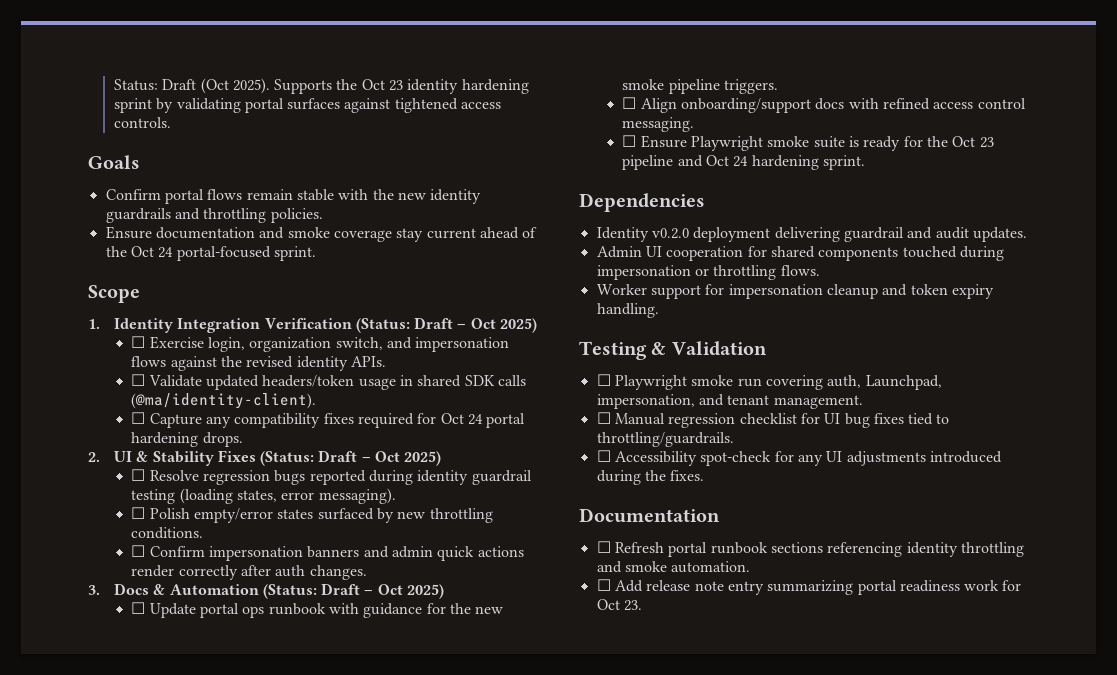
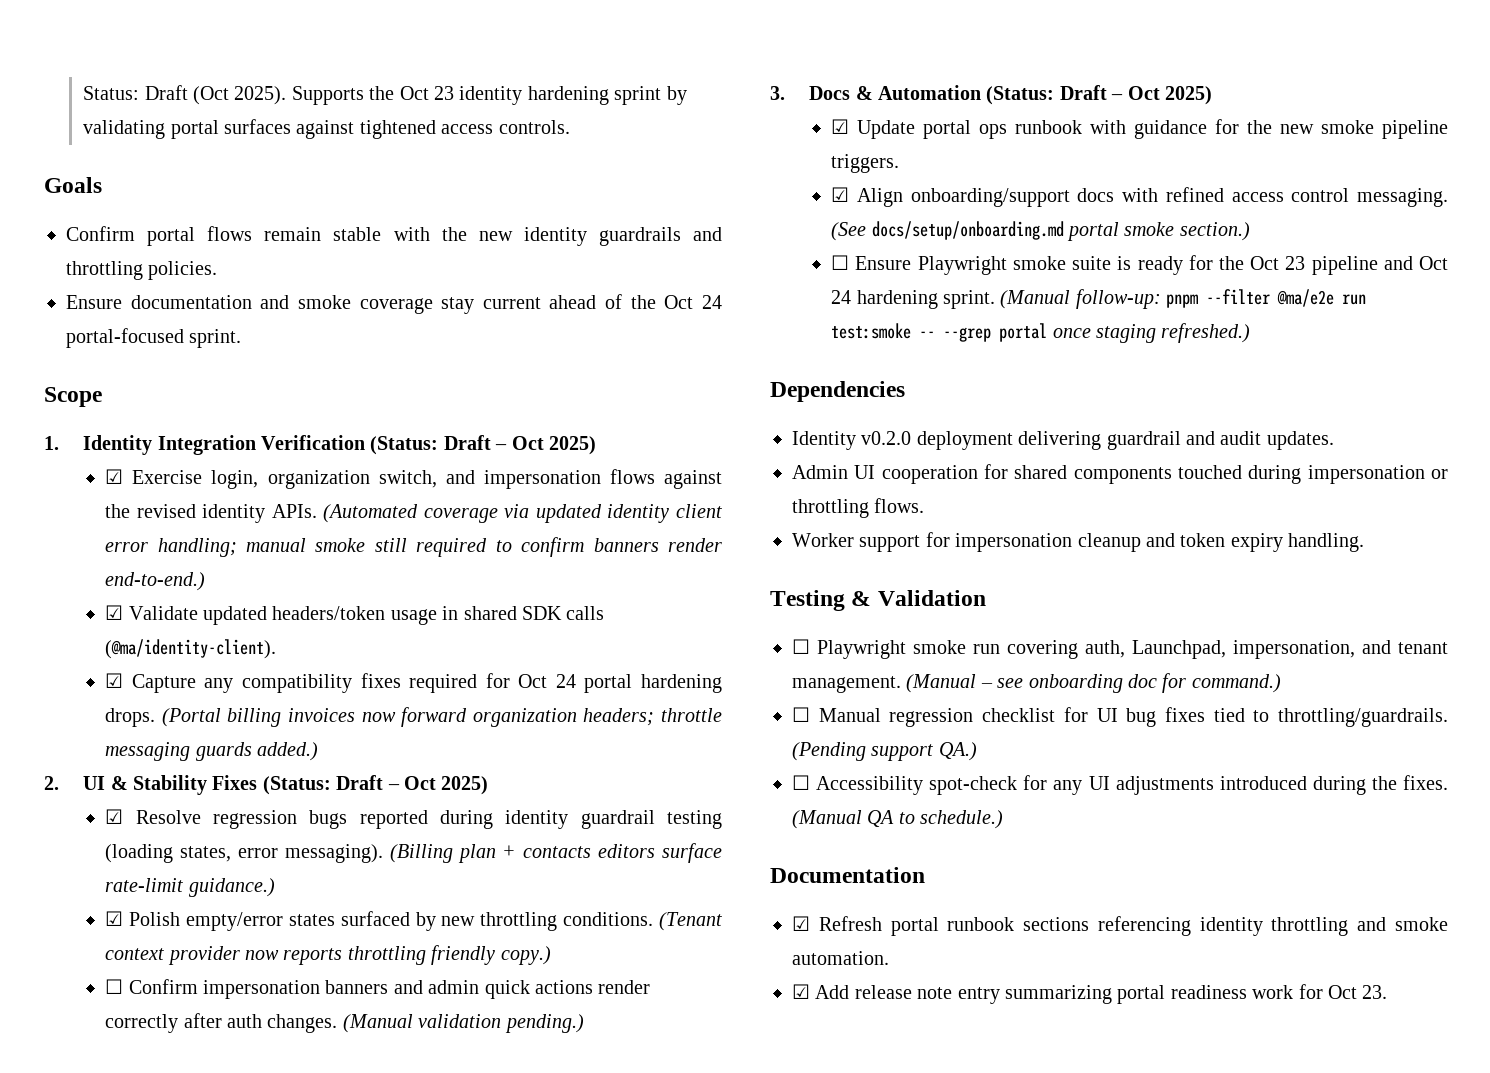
- ☐ Exercise login, organization switch, and impersonation flows against the revised identity APIs.
- ☐ Validate updated headers/token usage in shared SDK calls (@ma/identity-client).
+ ☑ Exercise login, organization switch, and impersonation flows against the revised identity APIs. (Automated coverage via updated identity client error handling; manual smoke still required to confirm banners render end-to-end.)
+ ☑ Validate updated headers/token usage in shared SDK calls (@ma/identity-client).
- ☐ Capture any compatibility fixes required for Oct 24 portal hardening drops.
+ ☑ Capture any compatibility fixes required for Oct 24 portal hardening drops. (Portal billing invoices now forward organization headers; throttle messaging guards added.)
- ☐ Resolve regression bugs reported during identity guardrail testing (loading states, error messaging).
- ☐ Polish empty/error states surfaced by new throttling conditions.
+ ☑ Resolve regression bugs reported during identity guardrail testing (loading states, error messaging). (Billing plan + contacts editors surface rate-limit guidance.)
+ ☑ Polish empty/error states surfaced by new throttling conditions. (Tenant context provider now reports throttling friendly copy.)
+ (Manual validation pending.)
- ☐ Update portal ops runbook with guidance for the new smoke pipeline triggers.
+ ☑ Update portal ops runbook with guidance for the new smoke pipeline triggers.
- ☐ Align onboarding/support docs with refined access control messaging.
+ ☑ Align onboarding/support docs with refined access control messaging. (See docs/setup/onboarding.md portal smoke section.)
+ (Manual follow-up: pnpm --filter @ma/e2e run test:smoke -- --grep portal once staging refreshed.)
+ (Manual – see onboarding doc for command.)
+ (Pending support QA.)
+ (Manual QA to schedule.)
- ☐ Refresh portal runbook sections referencing identity throttling and smoke automation.
+ ☑ Refresh portal runbook sections referencing identity throttling and smoke automation.
- ☐ Add release note entry summarizing portal readiness work for Oct 23.
+ ☑ Add release note entry summarizing portal readiness work for Oct 23.

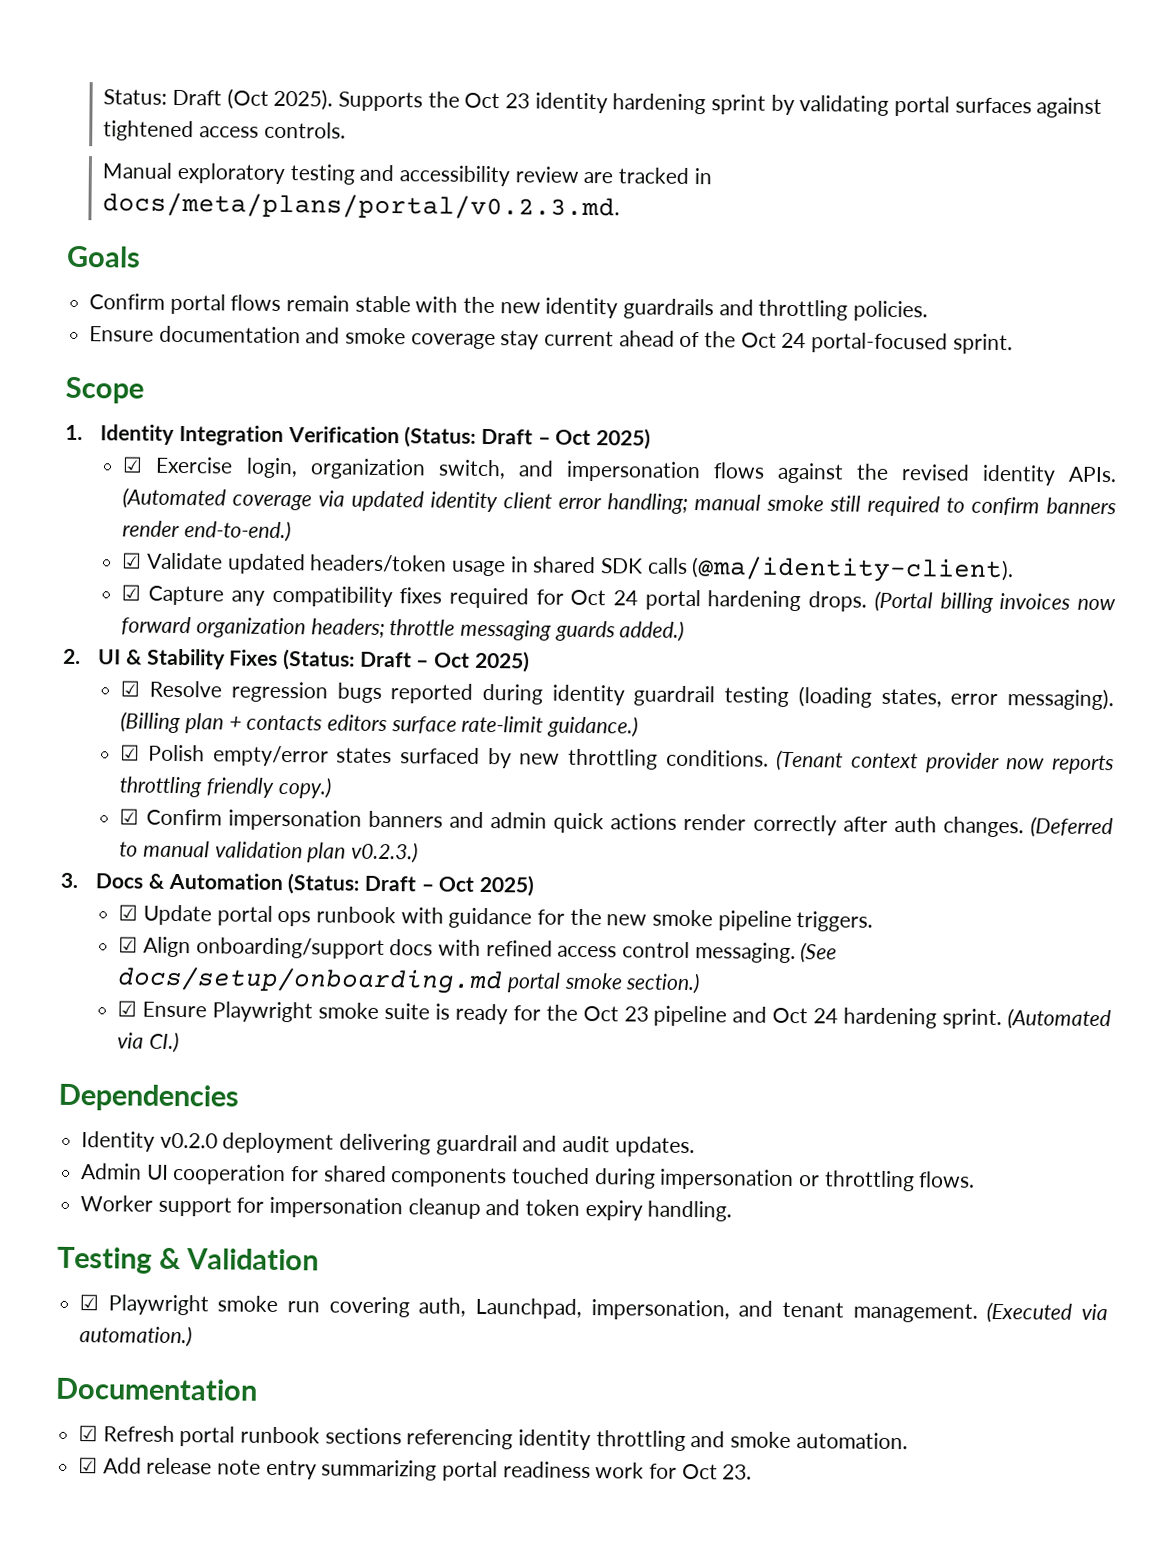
+ Manual exploratory testing and accessibility review are tracked in docs/meta/plans/portal/v0.2.3.md.
- ☐ Confirm impersonation banners and admin quick actions render correctly after auth changes.
+ ☑ Confirm impersonation banners and admin quick actions render correctly after auth changes.
- (Manual validation pending.)
+ (Deferred to manual validation plan v0.2.3.)
- ☐ Ensure Playwright smoke suite is ready for the Oct 23 pipeline and Oct 24 hardening sprint.
+ ☑ Ensure Playwright smoke suite is ready for the Oct 23 pipeline and Oct 24 hardening sprint.
- (Manual follow-up: pnpm --filter @ma/e2e run test:smoke -- --grep portal once staging refreshed.)
+ (Automated via CI.)
- ☐ Playwright smoke run covering auth, Launchpad, impersonation, and tenant management.
+ ☑ Playwright smoke run covering auth, Launchpad, impersonation, and tenant management.
- (Manual – see onboarding doc for command.)
- ☐ Manual regression checklist for UI bug fixes tied to throttling/guardrails. (Pending support QA.)
- ☐ Accessibility spot-check for any UI adjustments introduced during the fixes. (Manual QA to schedule.)
+ (Executed via automation.)

